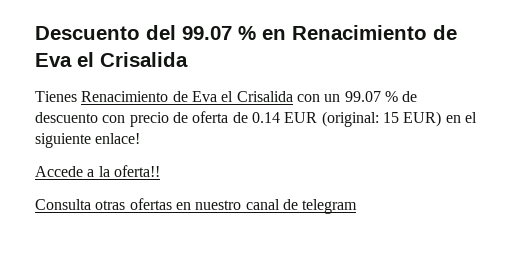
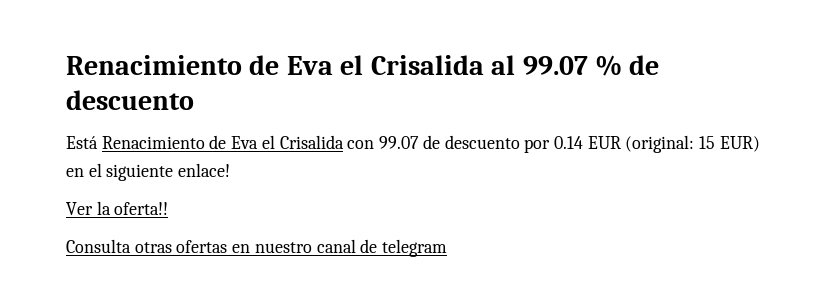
- Descuento del 99.07 % en Renacimiento de Eva el Crisalida
- Tienes Renacimiento de Eva el Crisalida con un 99.07 % de descuento con precio de oferta de 0.14 EUR (original: 15 EUR) en el siguiente enlace!
+ Renacimiento de Eva el Crisalida al 99.07 % de descuento
+ Está Renacimiento de Eva el Crisalida con 99.07 de descuento por 0.14 EUR (original: 15 EUR) en el siguiente enlace!
- Accede a la oferta!!
+ Ver la oferta!!

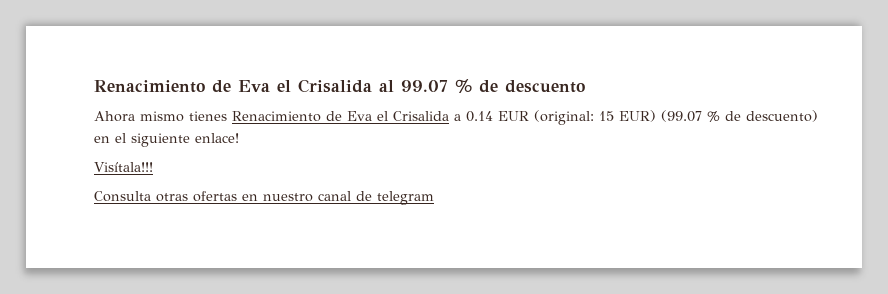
- Está Renacimiento de Eva el Crisalida con 99.07 de descuento por 0.14 EUR (original: 15 EUR) en el siguiente enlace!
+ Ahora mismo tienes Renacimiento de Eva el Crisalida a 0.14 EUR (original: 15 EUR) (99.07 % de descuento) en el siguiente enlace!
- Ver la oferta!!
+ Visítala!!!

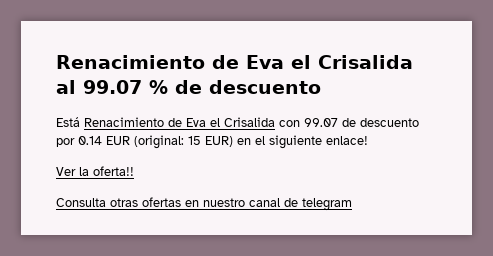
- Ahora mismo tienes Renacimiento de Eva el Crisalida a 0.14 EUR (original: 15 EUR) (99.07 % de descuento) en el siguiente enlace!
+ Está Renacimiento de Eva el Crisalida con 99.07 de descuento por 0.14 EUR (original: 15 EUR) en el siguiente enlace!
- Visítala!!!
+ Ver la oferta!!

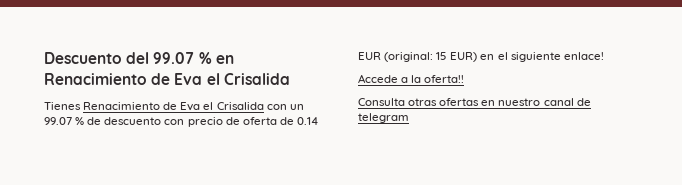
- Renacimiento de Eva el Crisalida al 99.07 % de descuento
- Está Renacimiento de Eva el Crisalida con 99.07 de descuento por 0.14 EUR (original: 15 EUR) en el siguiente enlace!
+ Descuento del 99.07 % en Renacimiento de Eva el Crisalida
+ Tienes Renacimiento de Eva el Crisalida con un 99.07 % de descuento con precio de oferta de 0.14 EUR (original: 15 EUR) en el siguiente enlace!
- Ver la oferta!!
+ Accede a la oferta!!

